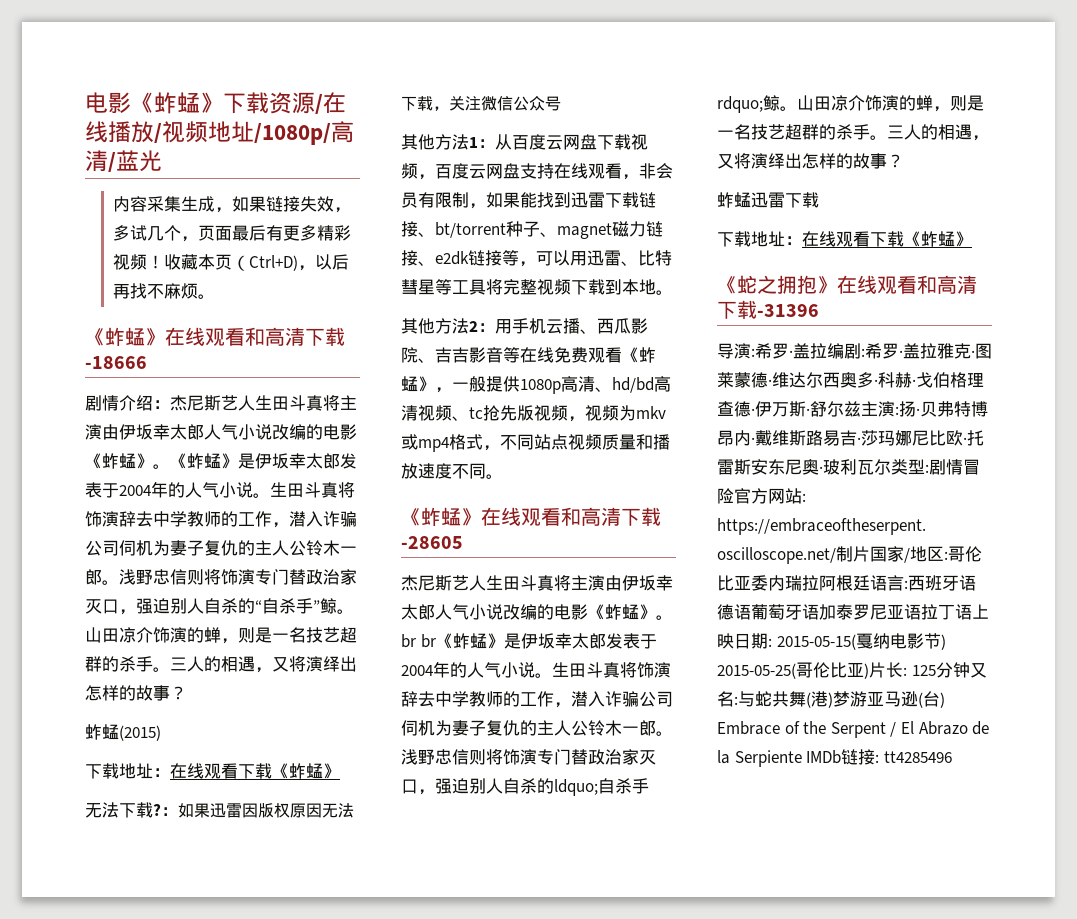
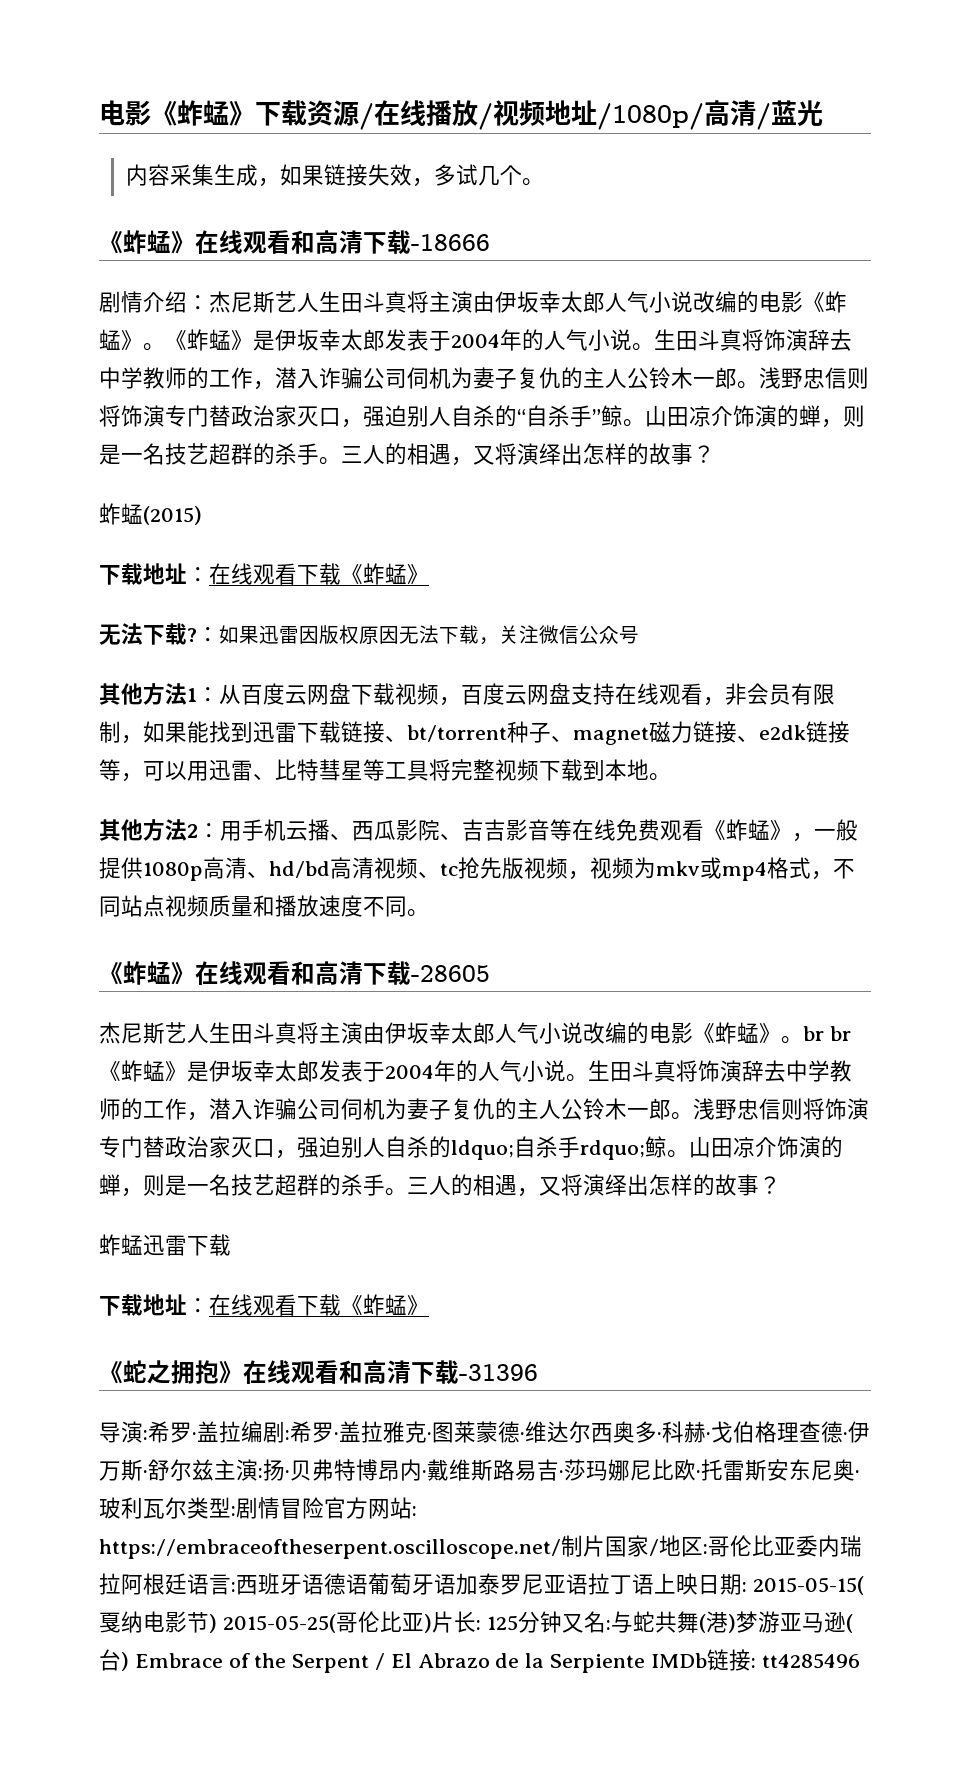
- 内容采集生成，如果链接失效，多试几个，页面最后有更多精彩视频！收藏本页（Ctrl+D)，以后再找不麻烦。
+ 内容采集生成，如果链接失效，多试几个。

